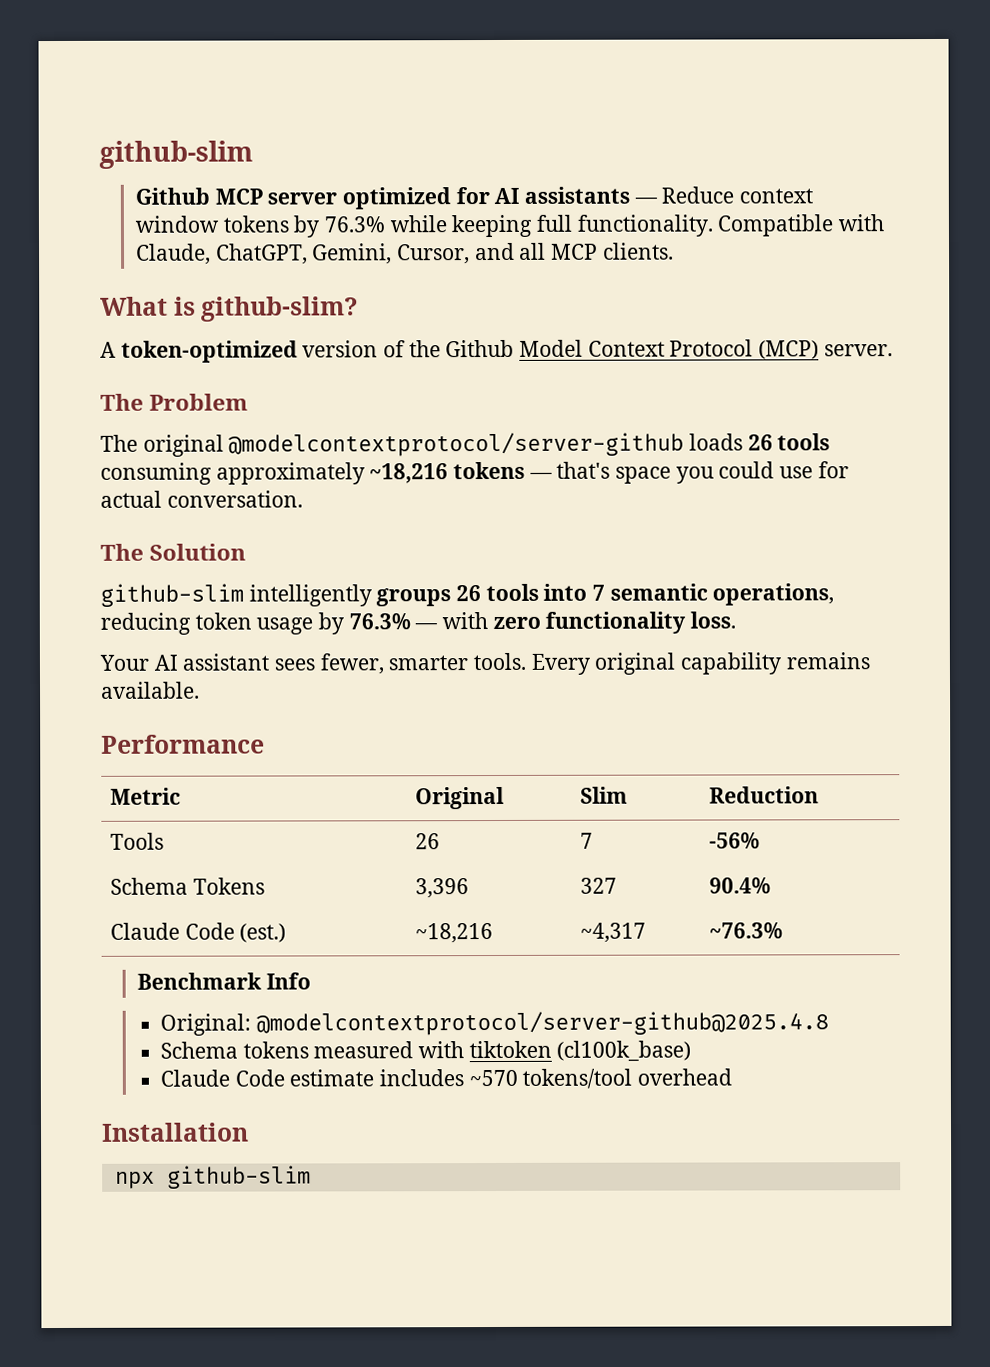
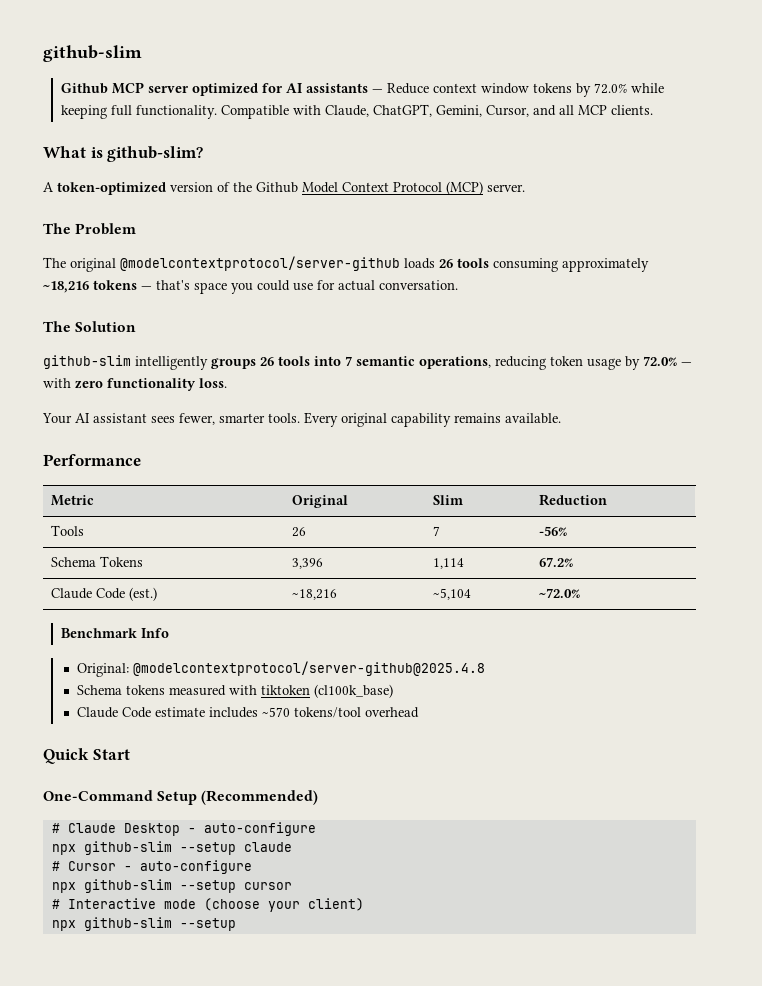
- Github MCP server optimized for AI assistants — Reduce context window tokens by 76.3% while keeping full functionality.
+ Github MCP server optimized for AI assistants — Reduce context window tokens by 72.0% while keeping full functionality.
- github-slim intelligently groups 26 tools into 7 semantic operations, reducing token usage by 76.3% — with zero functionality loss.
+ github-slim intelligently groups 26 tools into 7 semantic operations, reducing token usage by 72.0% — with zero functionality loss.
- Schema Tokens | 3,396 | 327 | 90.4%
+ Schema Tokens | 3,396 | 1,114 | 67.2%
- Claude Code (est.) | ~18,216 | ~4,317 | ~76.3%
+ Claude Code (est.) | ~18,216 | ~5,104 | ~72.0%
- Installation
- npx github-slim
+ Quick Start
+ One-Command Setup (Recommended)
+ # Claude Desktop - auto-configure
+ npx github-slim --setup claude
+ # Cursor - auto-configure
+ npx github-slim --setup cursor
+ # Interactive mode (choose your client)
+ npx github-slim --setup

